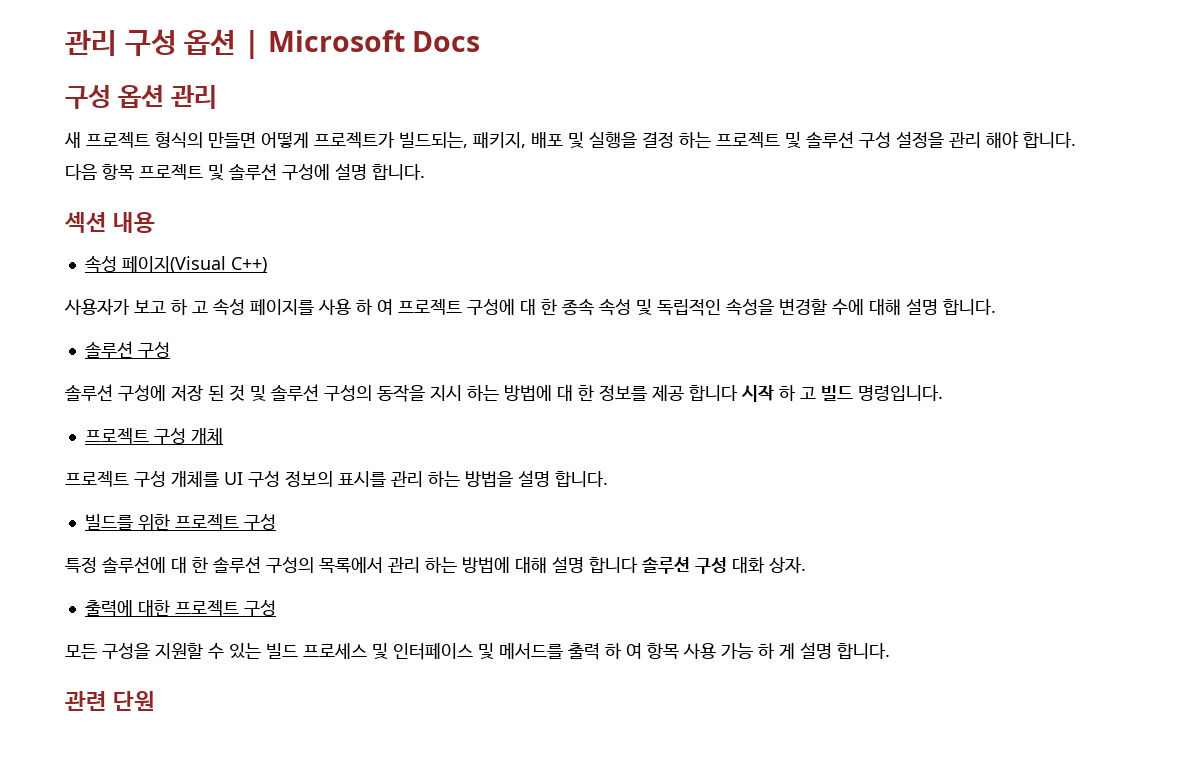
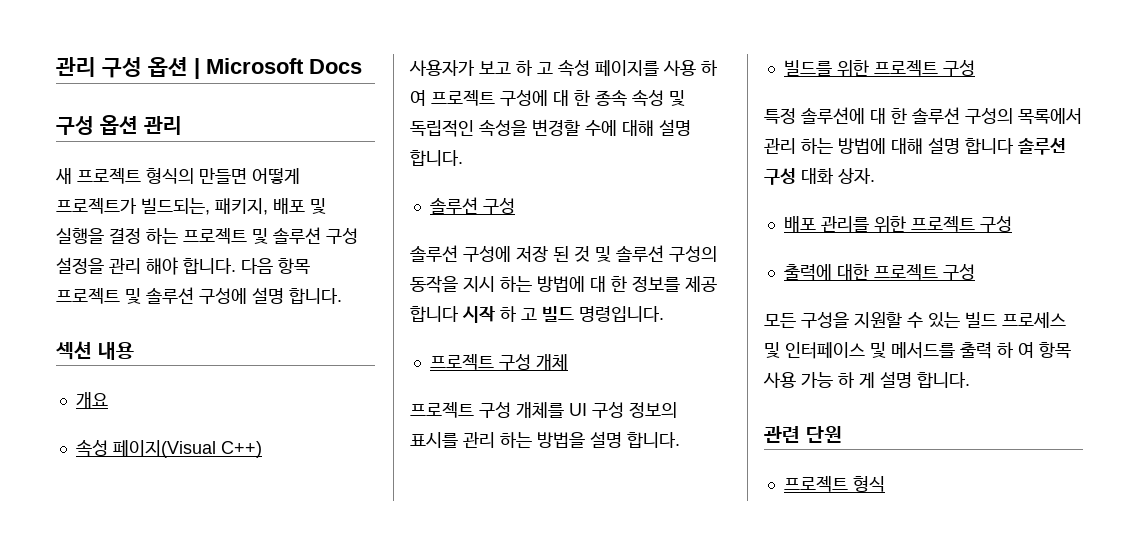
+ 개요
+ 배포 관리를 위한 프로젝트 구성
+ 프로젝트 형식

